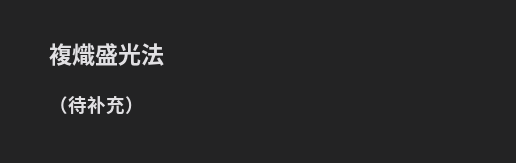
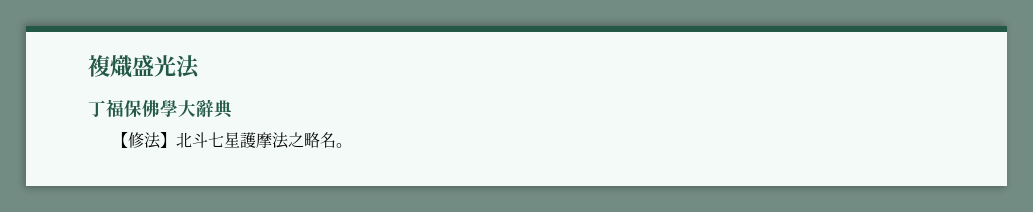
- （待补充）
+ 丁福保佛學大辭典
+ 【修法】北斗七星護摩法之略名。

